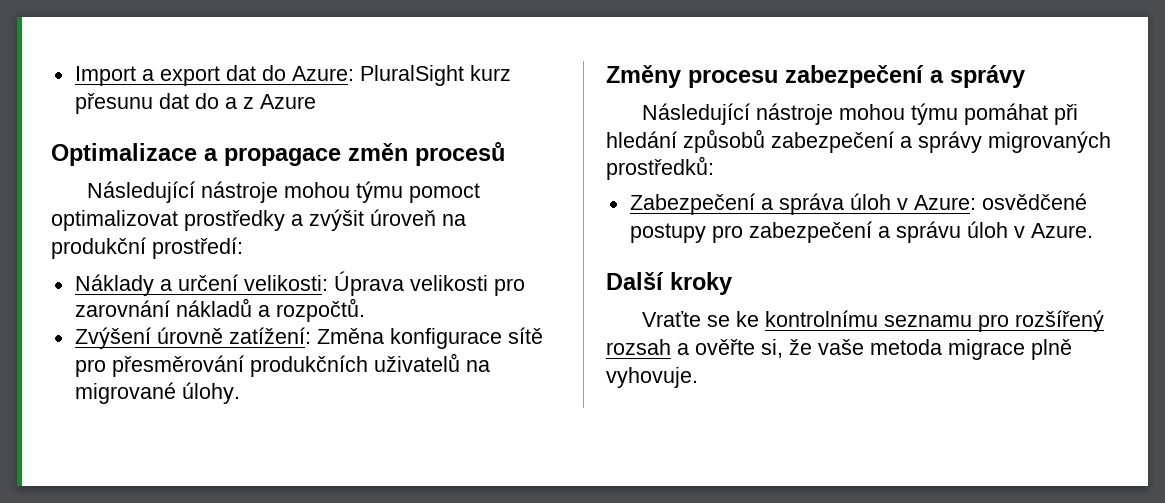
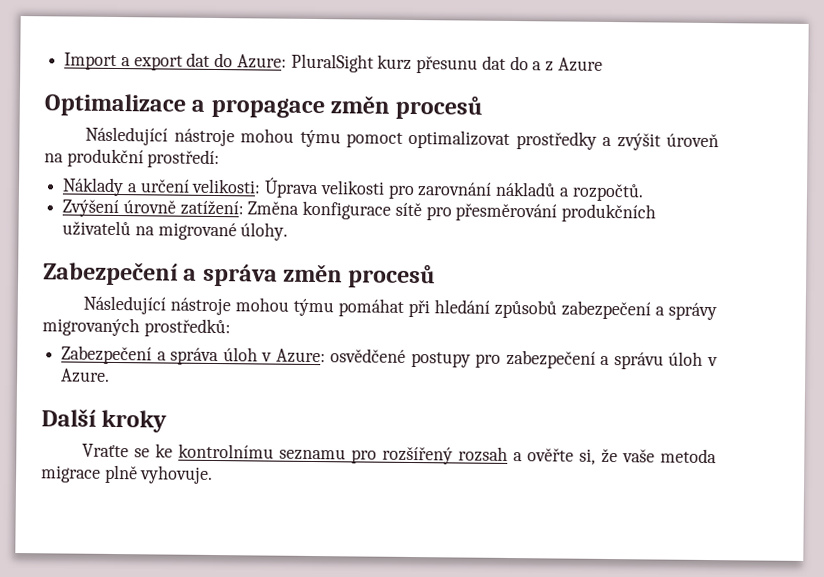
- Změny procesu zabezpečení a správy
+ Zabezpečení a správa změn procesů

